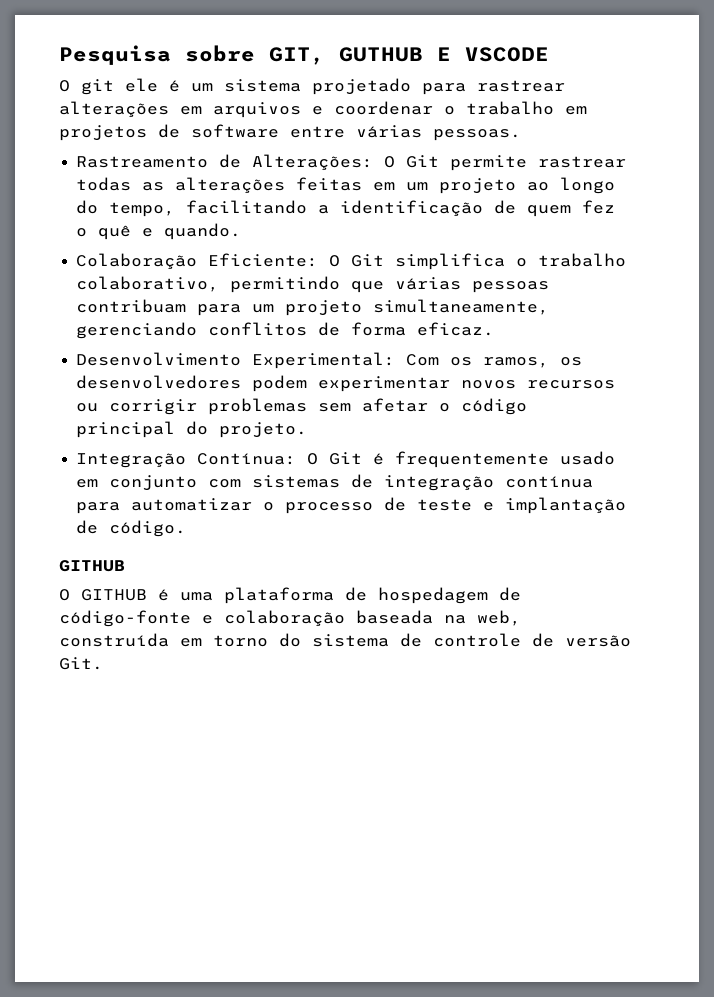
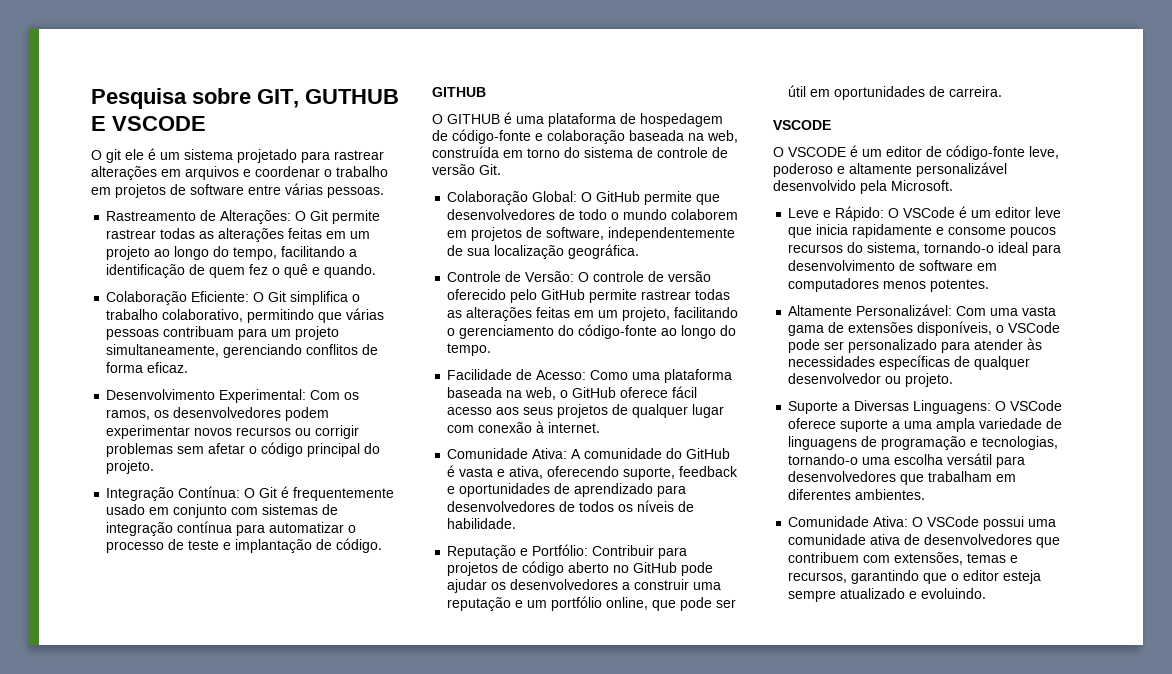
+ Colaboração Global: O GitHub permite que desenvolvedores de todo o mundo colaborem em projetos de software, independentemente de sua localização geográfica.
+ Controle de Versão: O controle de versão oferecido pelo GitHub permite rastrear todas as alterações feitas em um projeto, facilitando o gerenciamento do código-fonte ao longo do tempo.
+ Facilidade de Acesso: Como uma plataforma baseada na web, o GitHub oferece fácil acesso aos seus projetos de qualquer lugar com conexão à internet.
+ Comunidade Ativa: A comunidade do GitHub é vasta e ativa, oferecendo suporte, feedback e oportunidades de aprendizado para desenvolvedores de todos os níveis de habilidade.
+ Reputação e Portfólio: Contribuir para projetos de código aberto no GitHub pode ajudar os desenvolvedores a construir uma reputação e um portfólio online, que pode ser útil em oportunidades de carreira.
+ VSCODE
+ O VSCODE é um editor de código-fonte leve, poderoso e altamente personalizável desenvolvido pela Microsoft.
+ Leve e Rápido: O VSCode é um editor leve que inicia rapidamente e consome poucos recursos do sistema, tornando-o ideal para desenvolvimento de software em computadores menos potentes.
+ Altamente Personalizável: Com uma vasta gama de extensões disponíveis, o VSCode pode ser personalizado para atender às necessidades específicas de qualquer desenvolvedor ou projeto.
+ Suporte a Diversas Linguagens: O VSCode oferece suporte a uma ampla variedade de linguagens de programação e tecnologias, tornando-o uma escolha versátil para desenvolvedores que trabalham em diferentes ambientes.
+ Comunidade Ativa: O VSCode possui uma comunidade ativa de desenvolvedores que contribuem com extensões, temas e recursos, garantindo que o editor esteja sempre atualizado e evoluindo.

